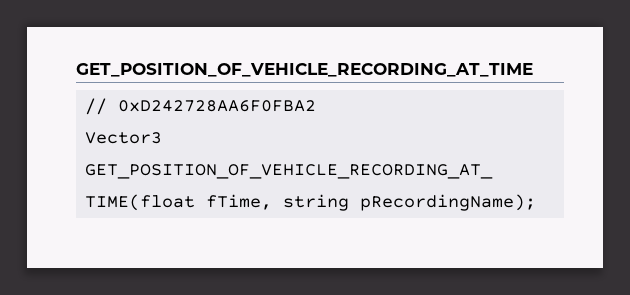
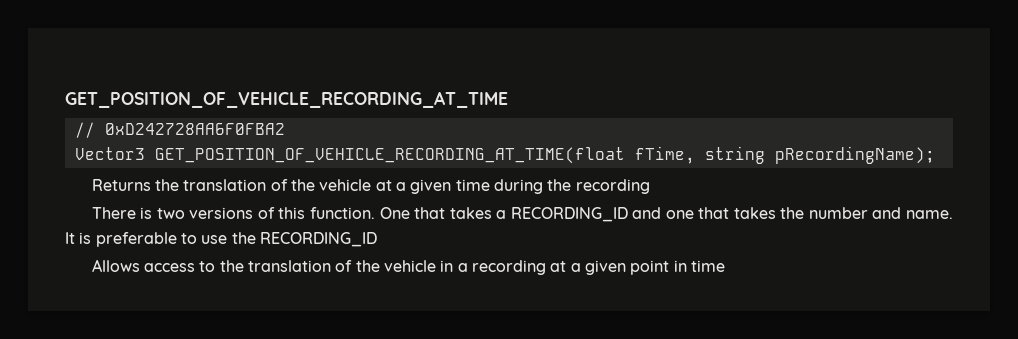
+ Returns the translation of the vehicle at a given time during the recording
+ There is two versions of this function. One that takes a RECORDING_ID and one that takes the number and name. It is preferable to use the RECORDING_ID
+ Allows access to the translation of the vehicle in a recording at a given point in time

